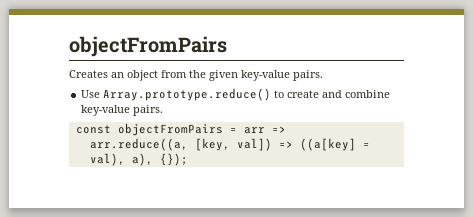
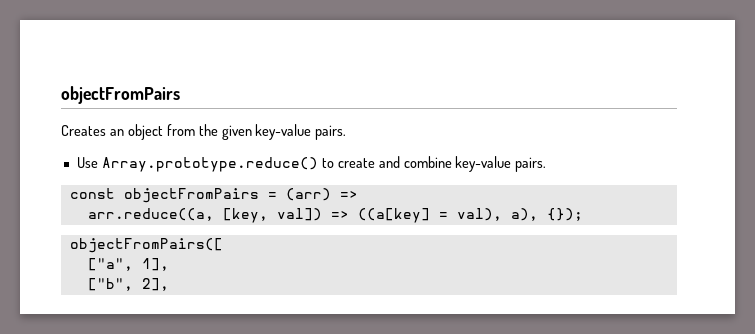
- const objectFromPairs = arr =>
+ const objectFromPairs = (arr) =>
+ objectFromPairs([
+ ["a", 1],
+ ["b", 2],

